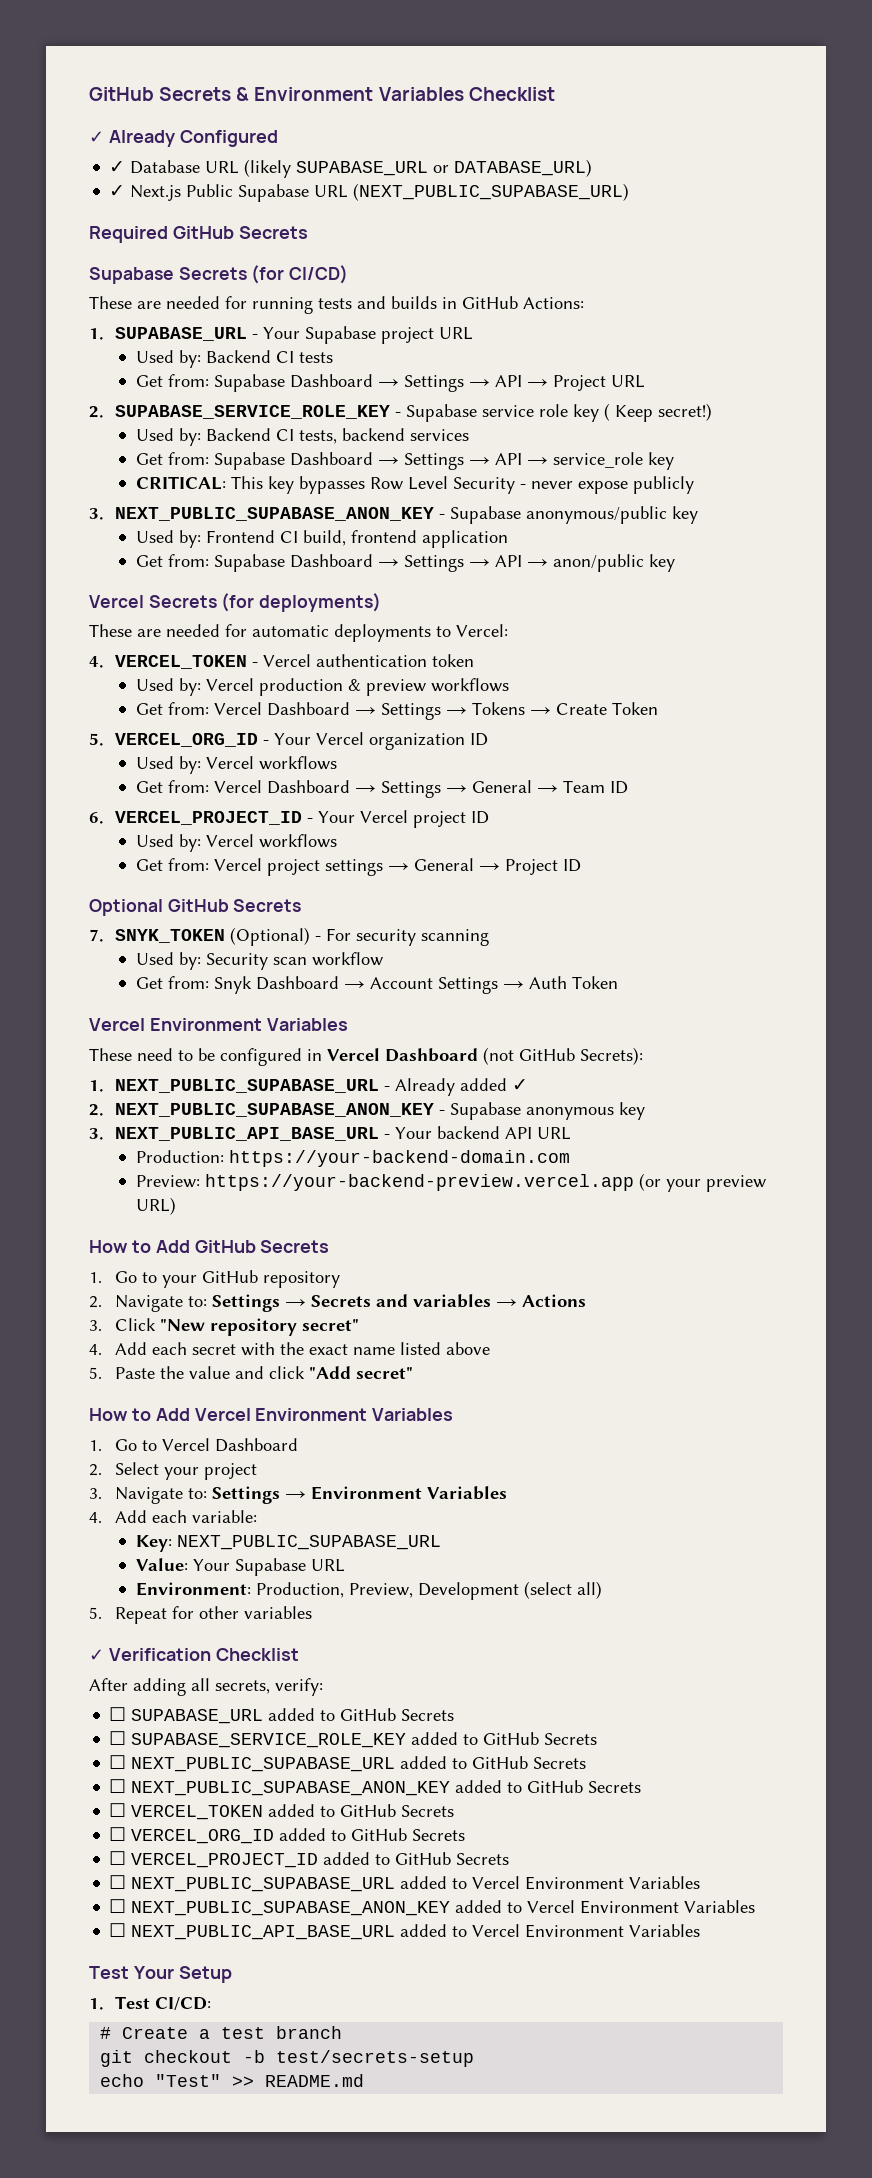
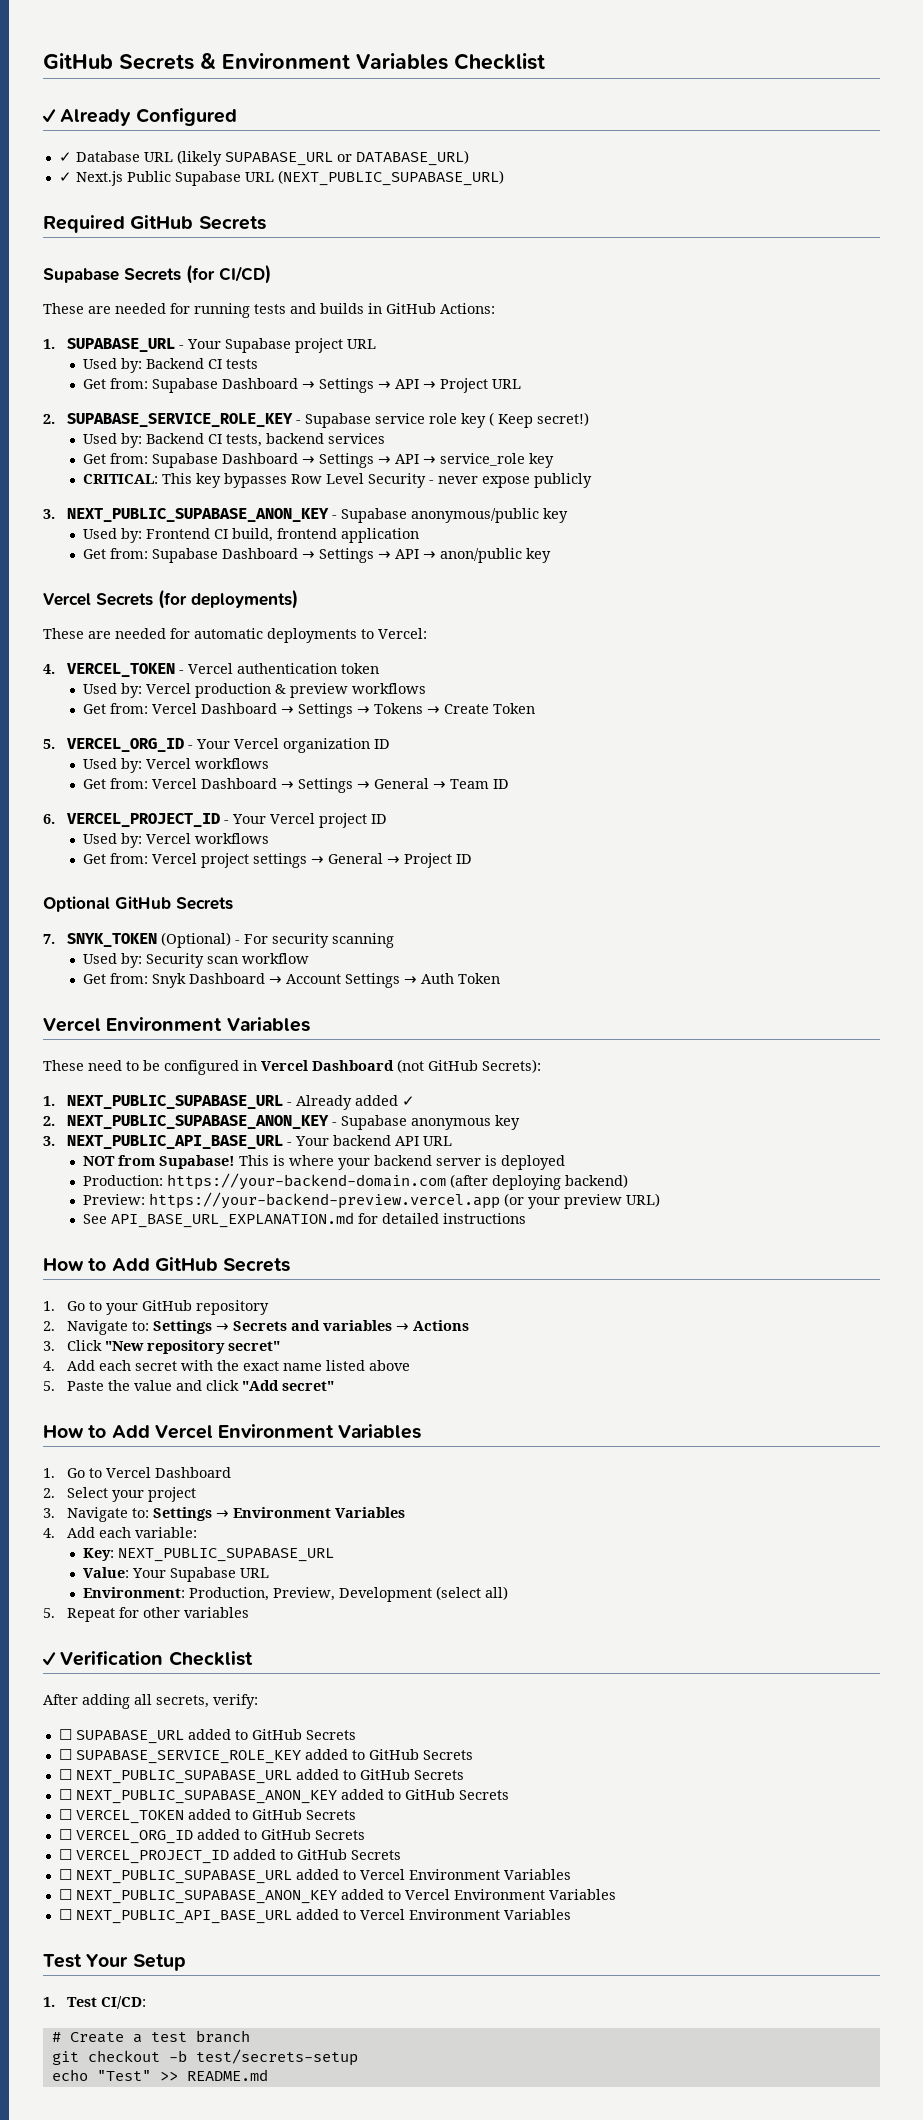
+ NOT from Supabase! This is where your backend server is deployed
- Production: https://your-backend-domain.com
+ Production: https://your-backend-domain.com (after deploying backend)
+ See API_BASE_URL_EXPLANATION.md for detailed instructions

